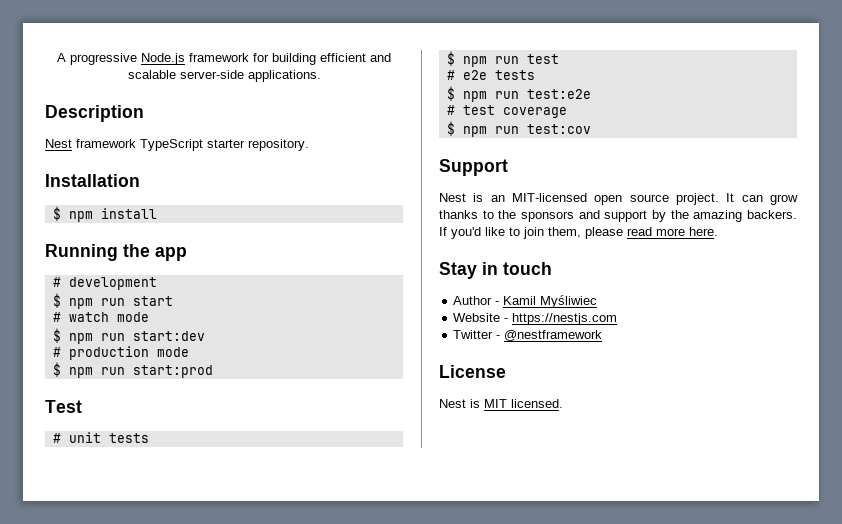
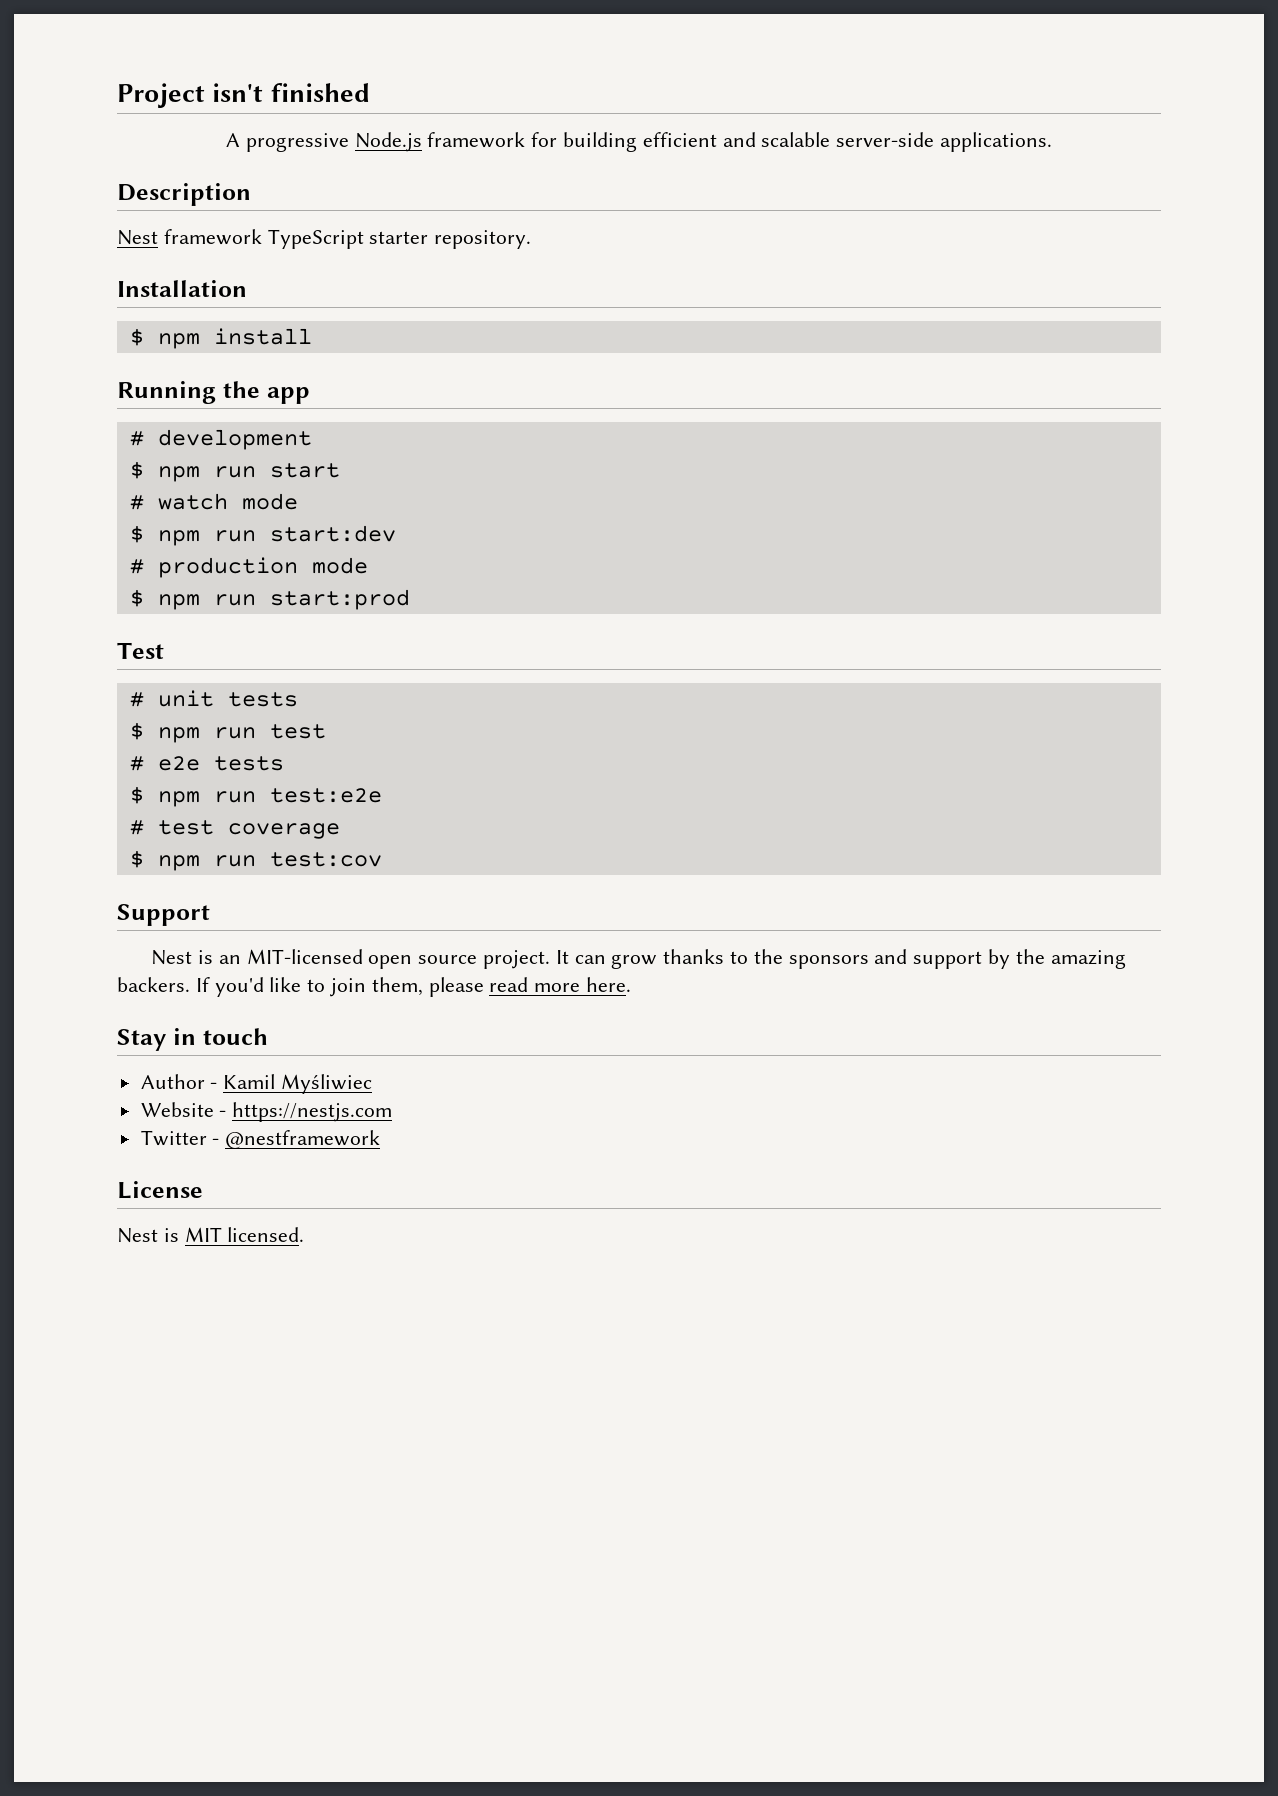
+ Project isn't finished

